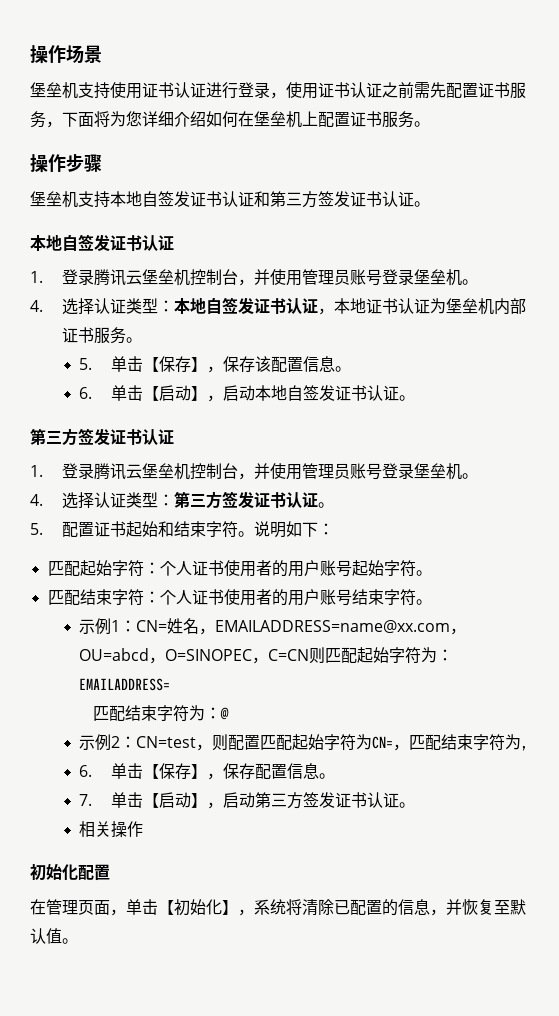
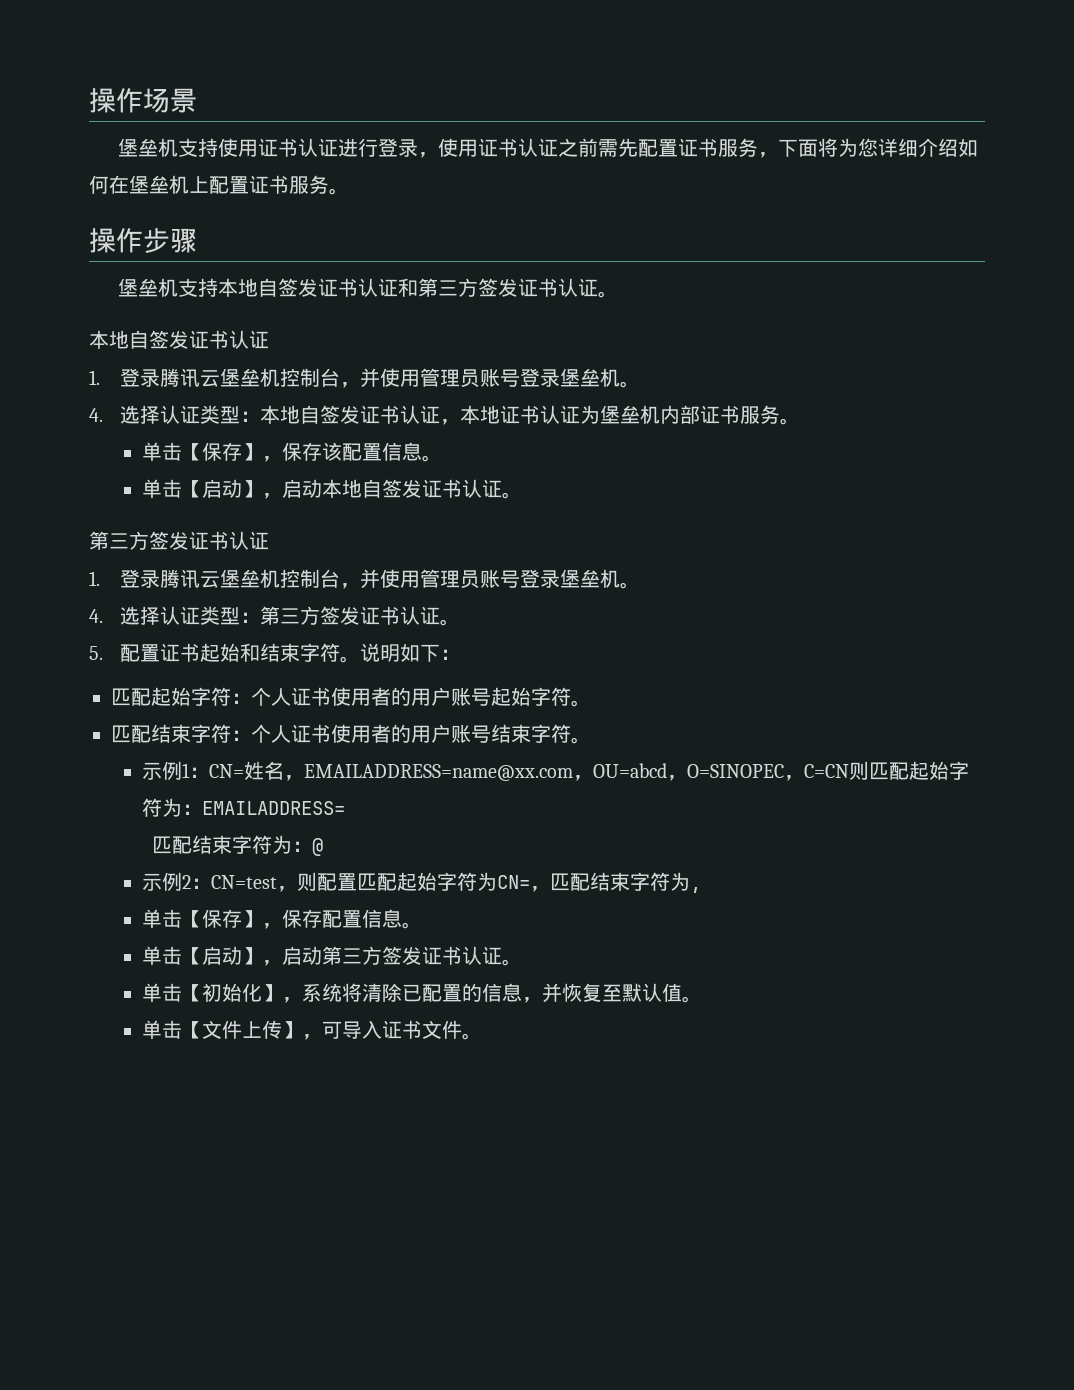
- 5.单击【保存】，保存该配置信息。
+ 单击【保存】，保存该配置信息。
- 6.单击【启动】，启动本地自签发证书认证。
+ 单击【启动】，启动本地自签发证书认证。
- 6.单击【保存】，保存配置信息。
+ 单击【保存】，保存配置信息。
- 7.单击【启动】，启动第三方签发证书认证。
+ 单击【启动】，启动第三方签发证书认证。
- 相关操作
- 初始化配置
- 在管理页面，单击【初始化】，系统将清除已配置的信息，并恢复至默认值。
+ 单击【初始化】，系统将清除已配置的信息，并恢复至默认值。
+ 单击【文件上传】，可导入证书文件。

